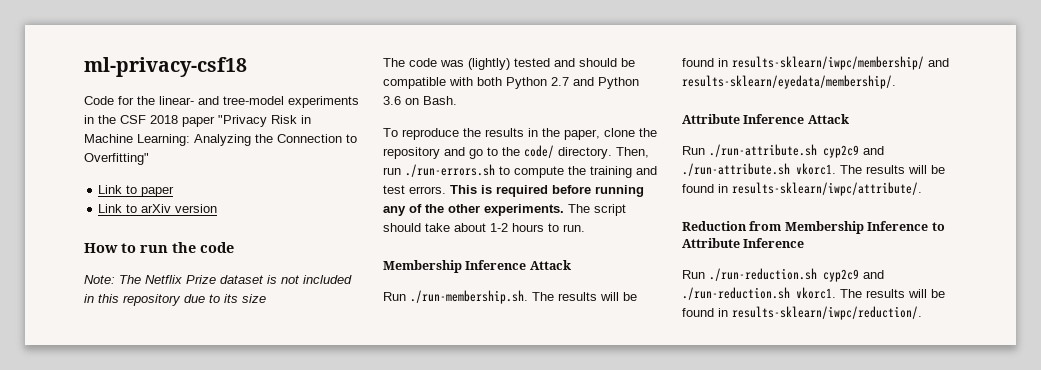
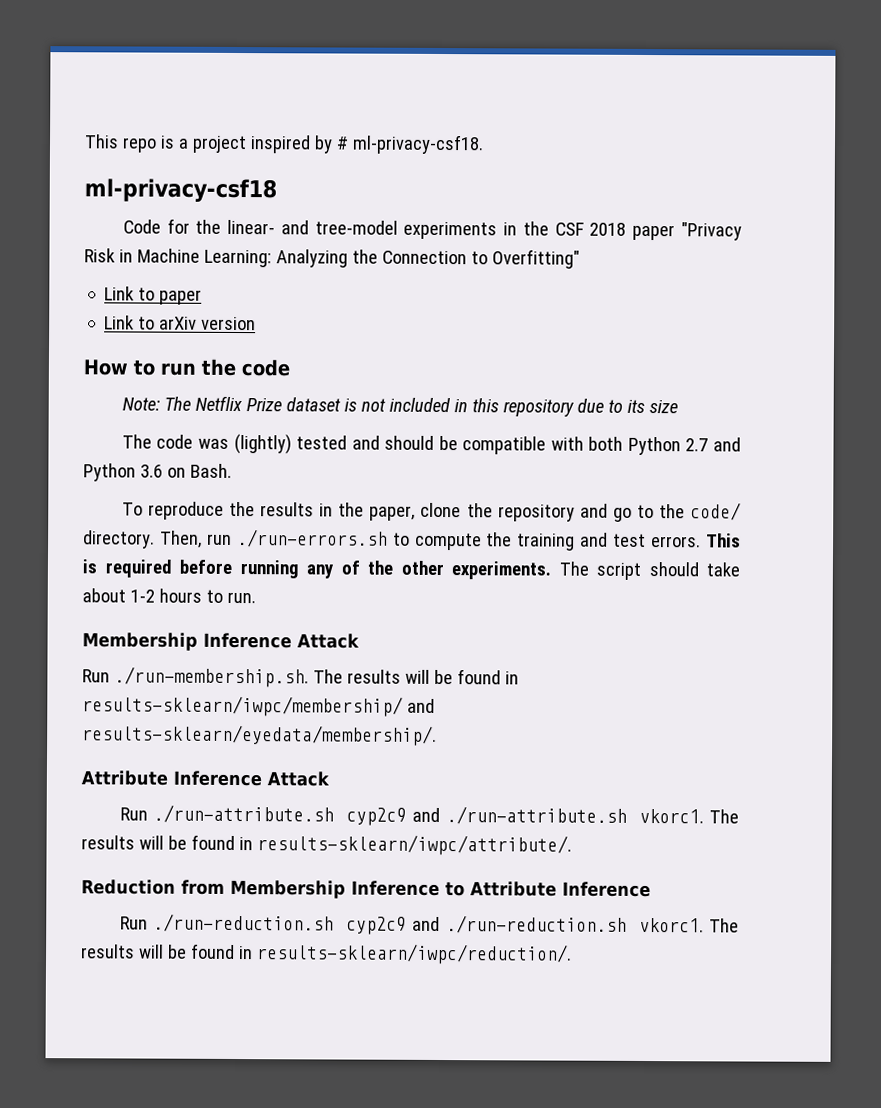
+ This repo is a project inspired by # ml-privacy-csf18.

